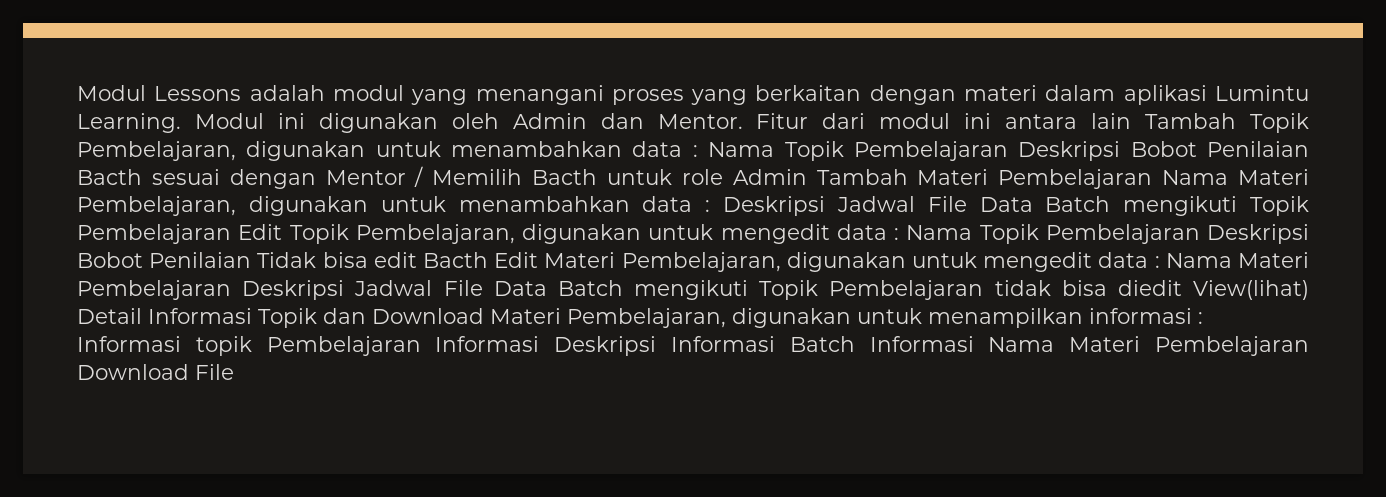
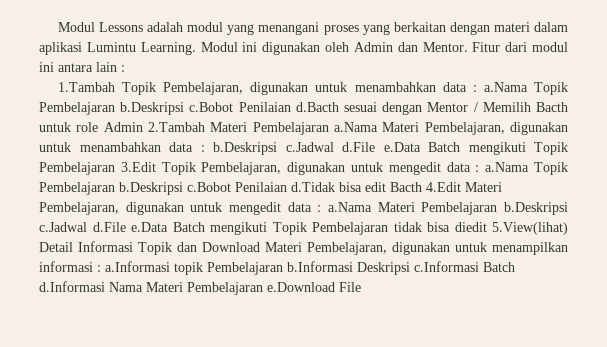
- Fitur dari modul ini antara lain Tambah Topik Pembelajaran, digunakan untuk menambahkan data :
+ Fitur dari modul ini antara lain :
+ 1.Tambah Topik Pembelajaran, digunakan untuk menambahkan data :
- Nama Topik Pembelajaran Deskripsi Bobot Penilaian Bacth sesuai dengan Mentor / Memilih Bacth untuk role Admin Tambah Materi Pembelajaran Nama Materi Pembelajaran, digunakan untuk menambahkan data :
+ a.Nama Topik Pembelajaran b.Deskripsi c.Bobot Penilaian d.Bacth sesuai dengan Mentor / Memilih Bacth untuk role Admin 2.Tambah Materi Pembelajaran a.Nama Materi Pembelajaran, digunakan untuk menambahkan data :
- Deskripsi Jadwal File Data Batch mengikuti Topik Pembelajaran Edit Topik Pembelajaran, digunakan untuk mengedit data :
+ b.Deskripsi c.Jadwal d.File e.Data Batch mengikuti Topik Pembelajaran 3.Edit Topik Pembelajaran, digunakan untuk mengedit data :
- Nama Topik Pembelajaran Deskripsi Bobot Penilaian Tidak bisa edit Bacth Edit Materi Pembelajaran, digunakan untuk mengedit data :
+ a.Nama Topik Pembelajaran b.Deskripsi c.Bobot Penilaian d.Tidak bisa edit Bacth 4.Edit Materi Pembelajaran, digunakan untuk mengedit data :
- Nama Materi Pembelajaran Deskripsi Jadwal File Data Batch mengikuti Topik Pembelajaran tidak bisa diedit View(lihat) Detail Informasi Topik dan Download Materi Pembelajaran, digunakan untuk menampilkan informasi :
+ a.Nama Materi Pembelajaran b.Deskripsi c.Jadwal d.File e.Data Batch mengikuti Topik Pembelajaran tidak bisa diedit 5.View(lihat) Detail Informasi Topik dan Download Materi Pembelajaran, digunakan untuk menampilkan informasi :
- Informasi topik Pembelajaran Informasi Deskripsi Informasi Batch Informasi Nama Materi Pembelajaran Download File
+ a.Informasi topik Pembelajaran b.Informasi Deskripsi c.Informasi Batch d.Informasi Nama Materi Pembelajaran e.Download File

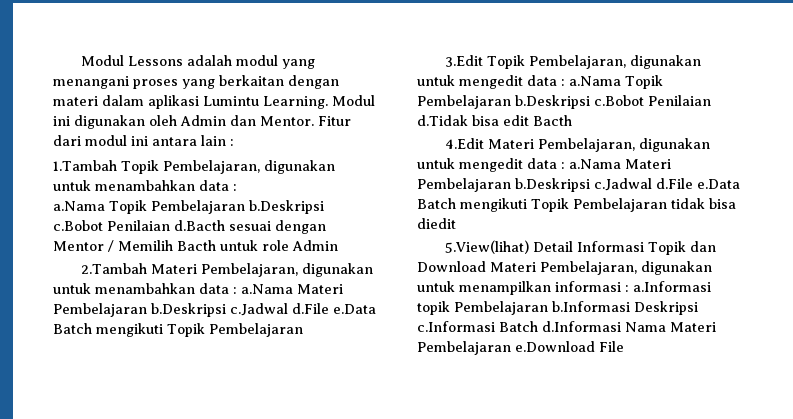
- 1.Tambah Topik Pembelajaran, digunakan untuk menambahkan data : a.Nama Topik Pembelajaran b.Deskripsi c.Bobot Penilaian d.Bacth sesuai dengan Mentor / Memilih Bacth untuk role Admin 2.Tambah Materi Pembelajaran a.Nama Materi Pembelajaran, digunakan untuk menambahkan data : b.Deskripsi c.Jadwal d.File e.Data Batch mengikuti Topik Pembelajaran 3.Edit Topik Pembelajaran, digunakan untuk mengedit data :
+ 1.Tambah Topik Pembelajaran, digunakan untuk menambahkan data :
+ a.Nama Topik Pembelajaran b.Deskripsi c.Bobot Penilaian d.Bacth sesuai dengan Mentor / Memilih Bacth untuk role Admin
+ 2.Tambah Materi Pembelajaran, digunakan untuk menambahkan data : a.Nama Materi Pembelajaran b.Deskripsi c.Jadwal d.File e.Data Batch mengikuti Topik Pembelajaran
+ 3.Edit Topik Pembelajaran, digunakan untuk mengedit data :
- a.Nama Topik Pembelajaran b.Deskripsi c.Bobot Penilaian d.Tidak bisa edit Bacth 4.Edit Materi Pembelajaran, digunakan untuk mengedit data :
+ a.Nama Topik Pembelajaran b.Deskripsi c.Bobot Penilaian d.Tidak bisa edit Bacth
+ 4.Edit Materi Pembelajaran, digunakan untuk mengedit data :
- a.Nama Materi Pembelajaran b.Deskripsi c.Jadwal d.File e.Data Batch mengikuti Topik Pembelajaran tidak bisa diedit 5.View(lihat) Detail Informasi Topik dan Download Materi Pembelajaran, digunakan untuk menampilkan informasi :
+ a.Nama Materi Pembelajaran b.Deskripsi c.Jadwal d.File e.Data Batch mengikuti Topik Pembelajaran tidak bisa diedit
+ 5.View(lihat) Detail Informasi Topik dan Download Materi Pembelajaran, digunakan untuk menampilkan informasi :

